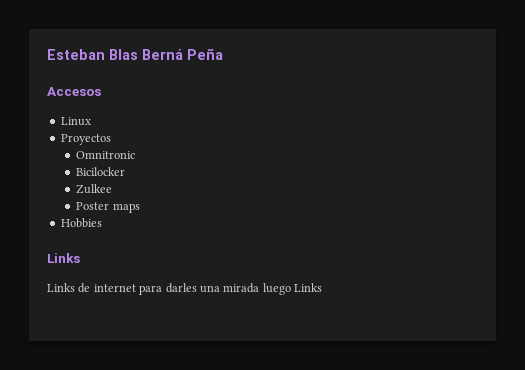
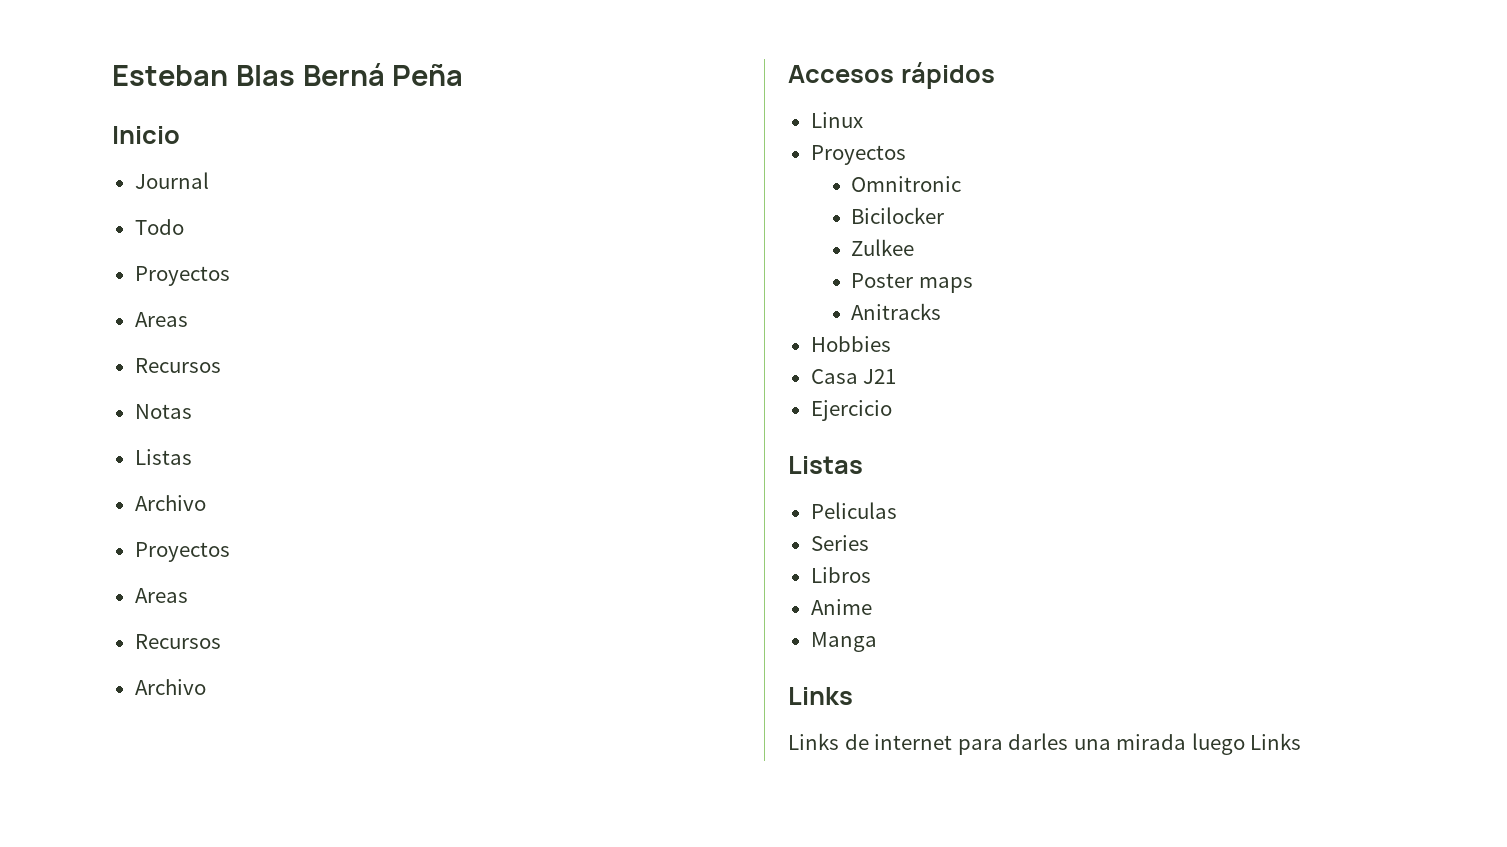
+ Inicio
+ Journal
+ Todo
+ Proyectos
+ Areas
+ Recursos
+ Notas
+ Listas
+ Archivo
+ Proyectos
+ Areas
+ Recursos
+ Archivo
- Accesos
+ Accesos rápidos
+ Anitracks
+ Casa J21
+ Ejercicio
+ Listas
+ Peliculas
+ Series
+ Libros
+ Anime
+ Manga

